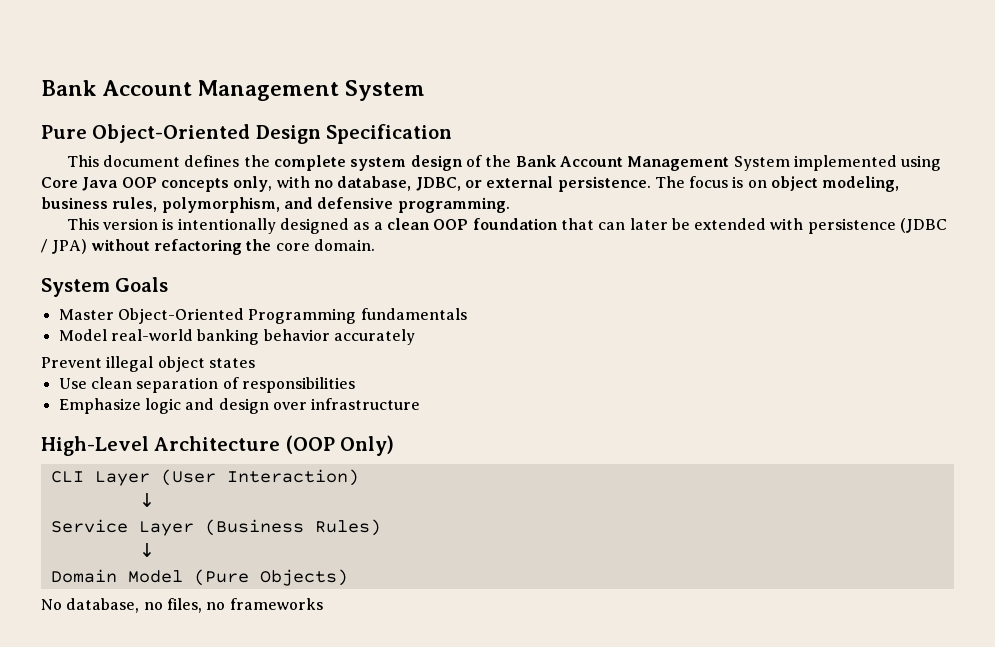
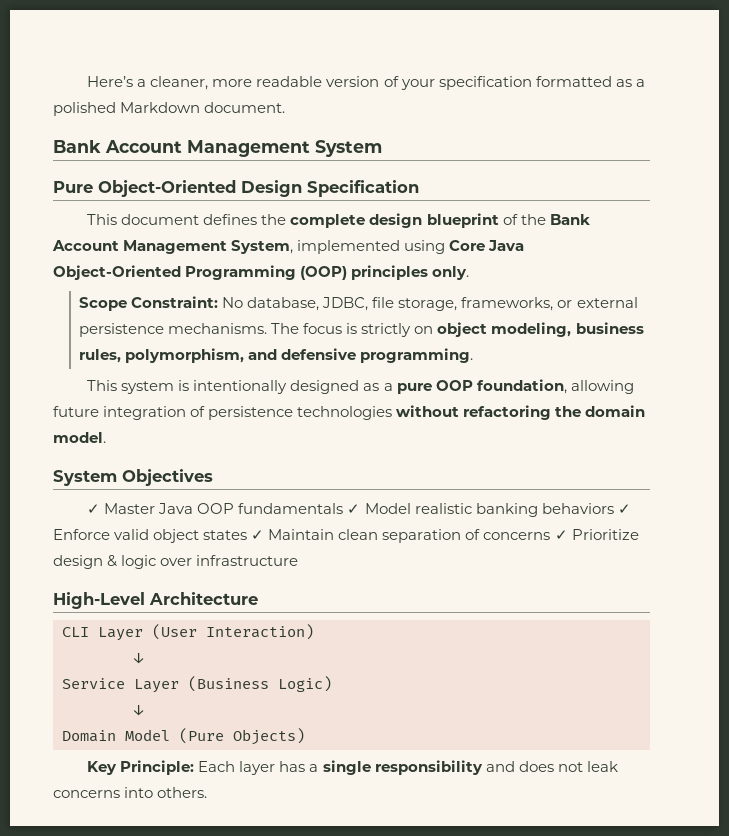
+ Here’s a cleaner, more readable version of your specification formatted as a polished Markdown document.
- This document defines the complete system design of the Bank Account Management System implemented using Core Java OOP concepts only, with no database, JDBC, or external persistence.
+ This document defines the complete design blueprint of the Bank Account Management System, implemented using Core Java Object-Oriented Programming (OOP) principles only.
+ Scope Constraint: No database, JDBC, file storage, frameworks, or external persistence mechanisms.
- The focus is on object modeling, business rules, polymorphism, and defensive programming.
+ The focus is strictly on object modeling, business rules, polymorphism, and defensive programming.
- This version is intentionally designed as a clean OOP foundation that can later be extended with persistence (JDBC / JPA) without refactoring the core domain.
- System Goals
- Master Object-Oriented Programming fundamentals
- Model real-world banking behavior accurately
- Prevent illegal object states
- Use clean separation of responsibilities
- Emphasize logic and design over infrastructure
+ This system is intentionally designed as a pure OOP foundation, allowing future integration of persistence technologies without refactoring the domain model.
+ System Objectives
+ ✓ Master Java OOP fundamentals ✓ Model realistic banking behaviors ✓ Enforce valid object states ✓ Maintain clean separation of concerns ✓ Prioritize design & logic over infrastructure
- High-Level Architecture (OOP Only)
+ High-Level Architecture
- Service Layer (Business Rules)
+ Service Layer (Business Logic)
- No database, no files, no frameworks
+ Key Principle: Each layer has a single responsibility and does not leak concerns into others.

